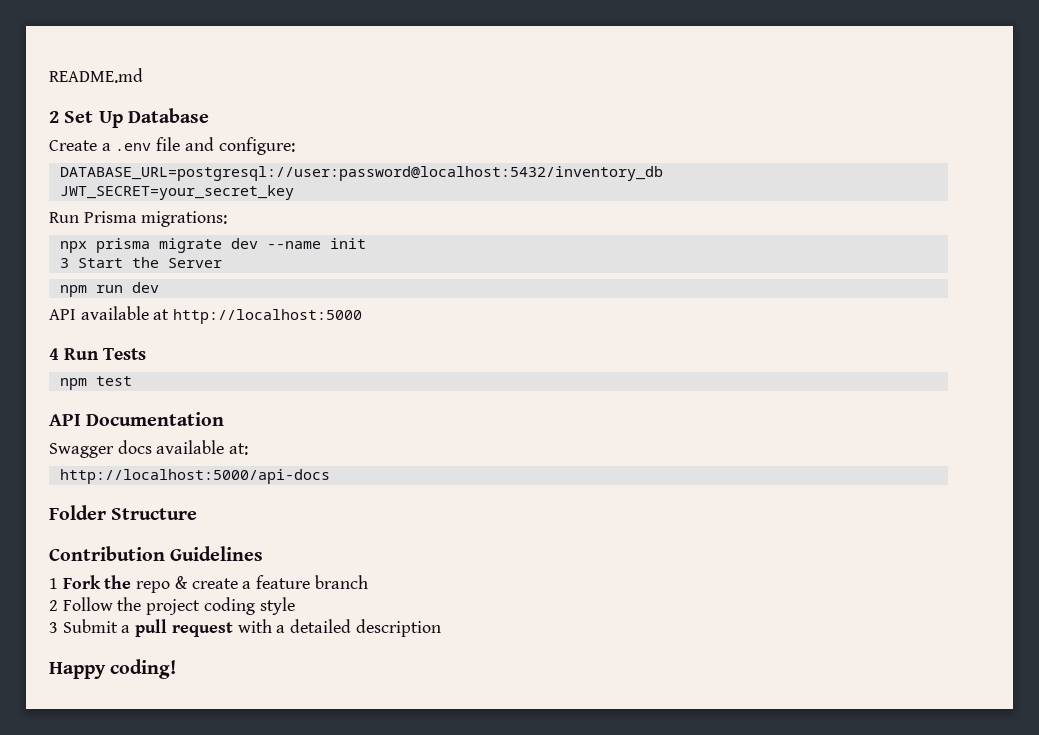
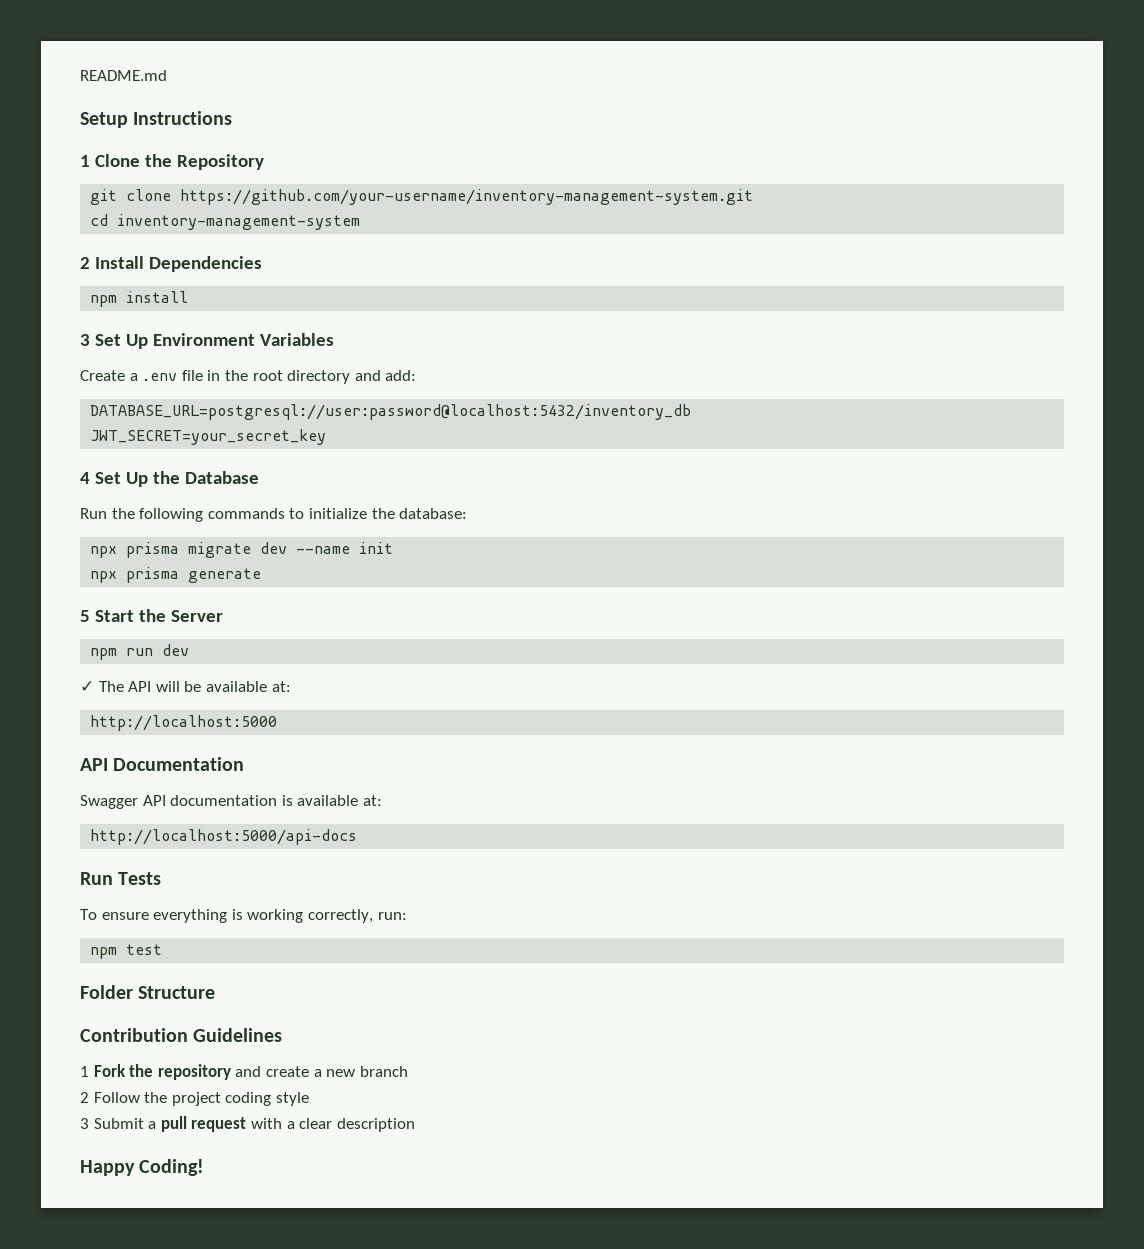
- 2 Set Up Database
- Create a .env file and configure:
+ Setup Instructions
+ 1 Clone the Repository
+ git clone https://github.com/your-username/inventory-management-system.git
+ cd inventory-management-system
+ 2 Install Dependencies
+ npm install
+ 3 Set Up Environment Variables
+ Create a .env file in the root directory and add:
  DATABASE_URL=postgresql://user:password@localhost:5432/inventory_db
  JWT_SECRET=your_secret_key
- Run Prisma migrations:
+ 4 Set Up the Database
+ Run the following commands to initialize the database:
- 3 Start the Server
+ npx prisma generate
+ 5 Start the Server
- API available at http://localhost:5000
- 4 Run Tests
- npm test
+ ✓ The API will be available at:
+ http://localhost:5000
- Swagger docs available at:
+ Swagger API documentation is available at:
+ Run Tests
+ To ensure everything is working correctly, run:
+ npm test
- 1 Fork the repo & create a feature branch
+ 1 Fork the repository and create a new branch
- 3 Submit a pull request with a detailed description
+ 3 Submit a pull request with a clear description
- Happy coding!
+ Happy Coding!

